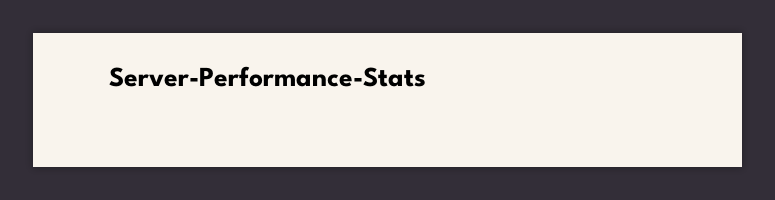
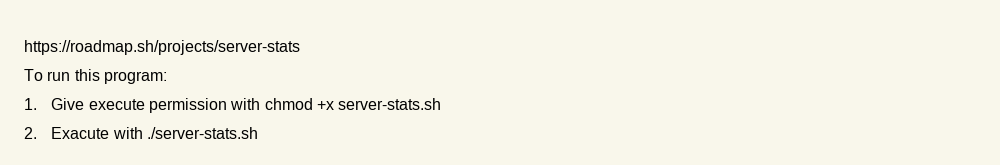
- Server-Performance-Stats
+ https://roadmap.sh/projects/server-stats
+ To run this program:
+ 1. Give execute permission with chmod +x server-stats.sh
+ 2. Exacute with ./server-stats.sh

